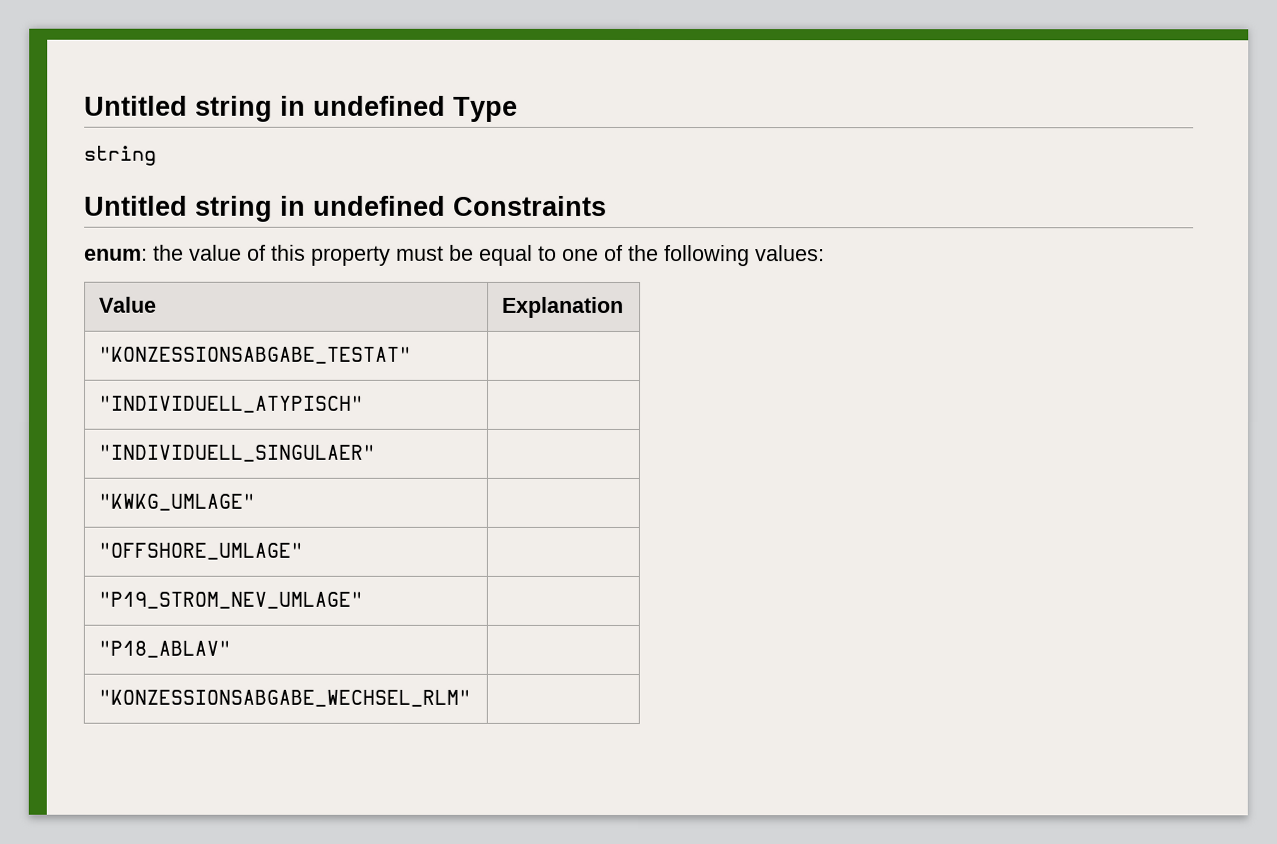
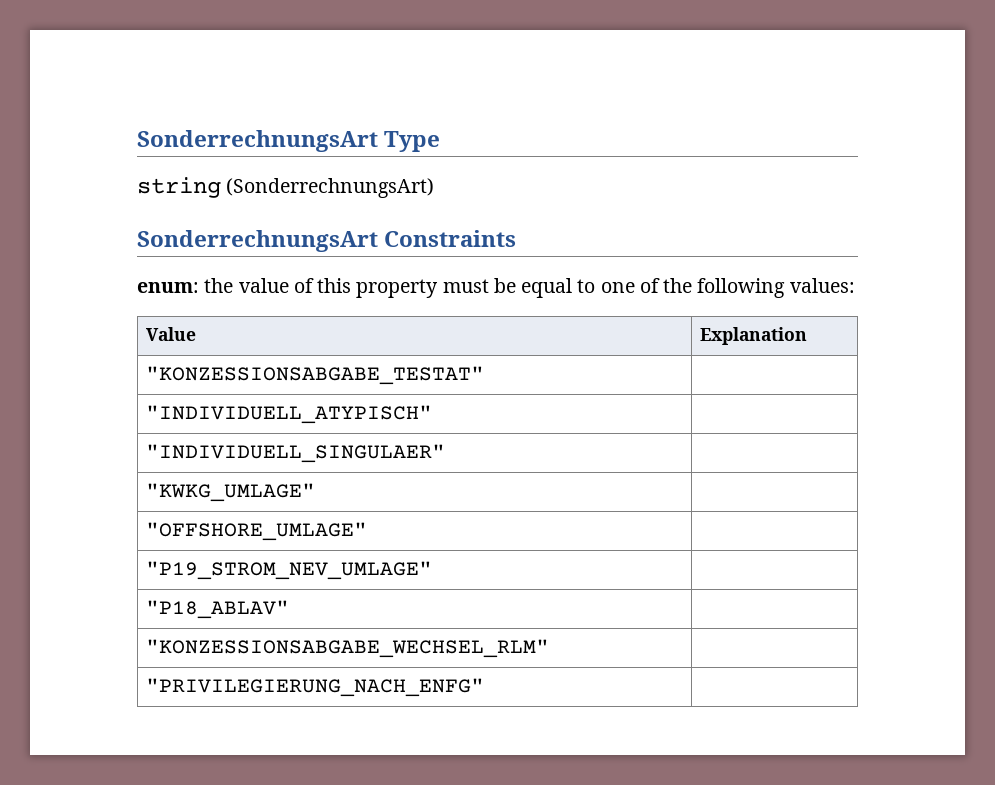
- Untitled string in undefined Type
- string
- Untitled string in undefined Constraints
+ SonderrechnungsArt Type
+ string (SonderrechnungsArt)
+ SonderrechnungsArt Constraints
+ "PRIVILEGIERUNG_NACH_ENFG" |

